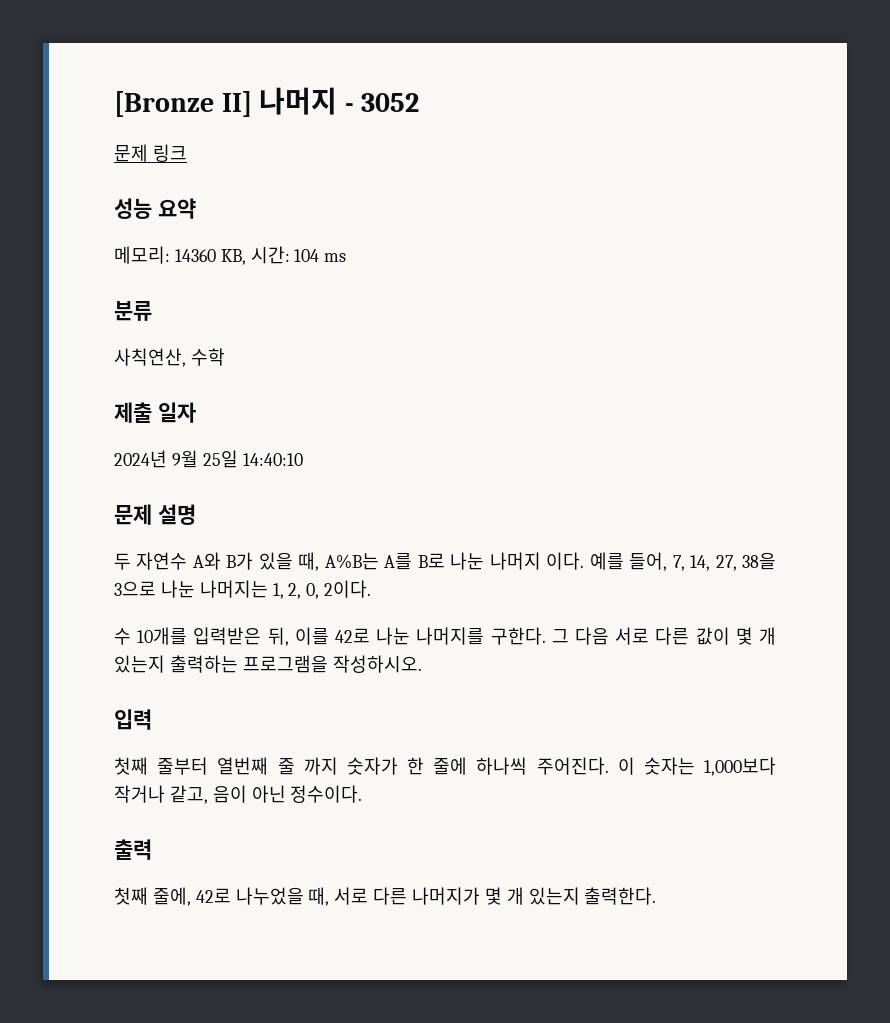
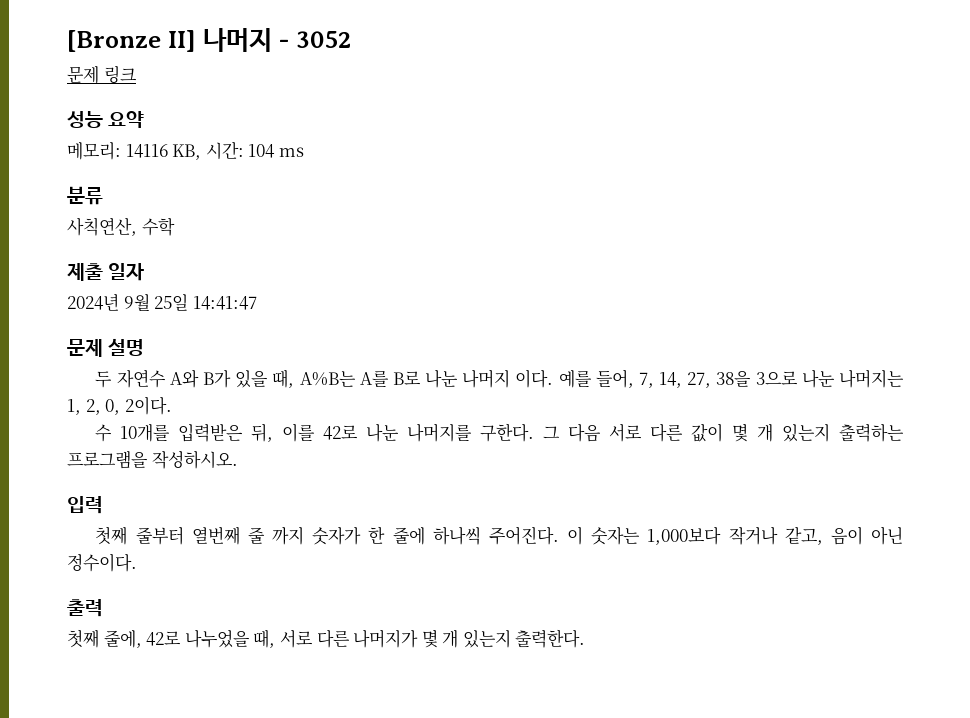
- 메모리: 14360 KB, 시간: 104 ms
+ 메모리: 14116 KB, 시간: 104 ms
- 2024년 9월 25일 14:40:10
+ 2024년 9월 25일 14:41:47

